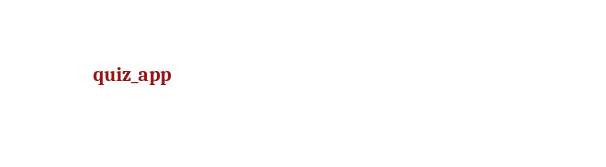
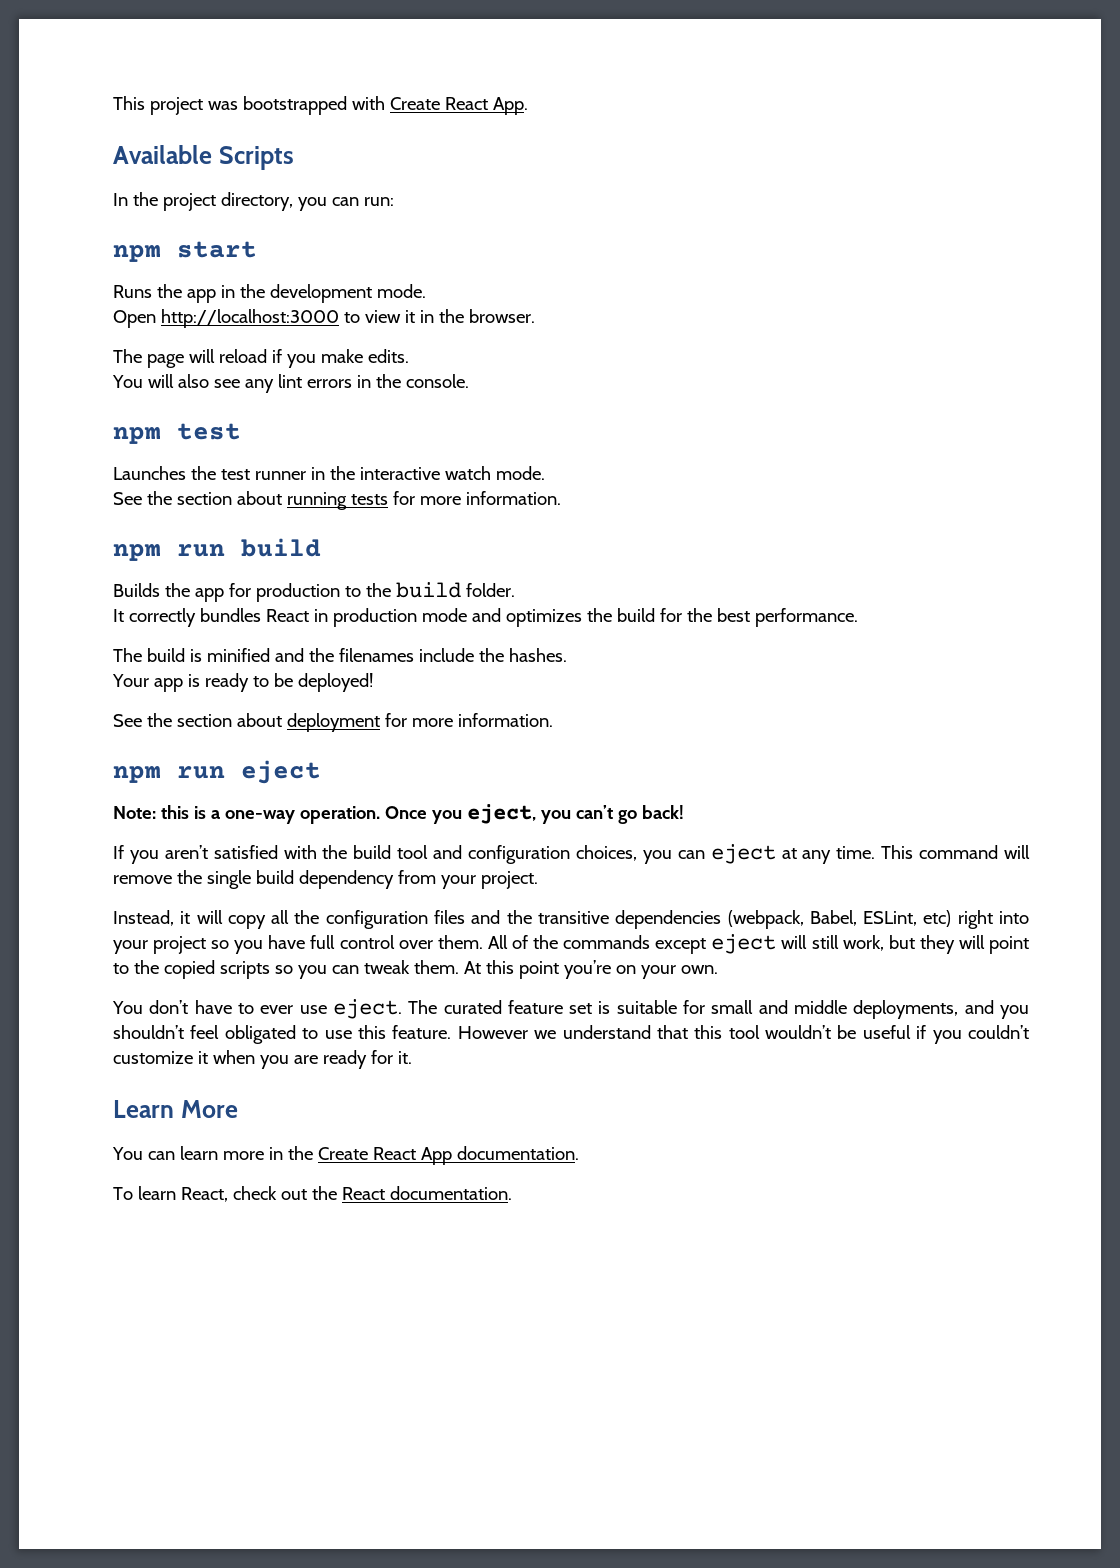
- quiz_app
+ This project was bootstrapped with Create React App.
+ Available Scripts
+ In the project directory, you can run:
+ npm start
+ Runs the app in the development mode.
+ Open http://localhost:3000 to view it in the browser.
+ The page will reload if you make edits.
+ You will also see any lint errors in the console.
+ npm test
+ Launches the test runner in the interactive watch mode.
+ See the section about running tests for more information.
+ npm run build
+ Builds the app for production to the build folder.
+ It correctly bundles React in production mode and optimizes the build for the best performance.
+ The build is minified and the filenames include the hashes.
+ Your app is ready to be deployed!
+ See the section about deployment for more information.
+ npm run eject
+ Note: this is a one-way operation. Once you eject, you can’t go back!
+ If you aren’t satisfied with the build tool and configuration choices, you can eject at any time. This command will remove the single build dependency from your project.
+ Instead, it will copy all the configuration files and the transitive dependencies (webpack, Babel, ESLint, etc) right into your project so you have full control over them. All of the commands except eject will still work, but they will point to the copied scripts so you can tweak them. At this point you’re on your own.
+ You don’t have to ever use eject. The curated feature set is suitable for small and middle deployments, and you shouldn’t feel obligated to use this feature. However we understand that this tool wouldn’t be useful if you couldn’t customize it when you are ready for it.
+ Learn More
+ You can learn more in the Create React App documentation.
+ To learn React, check out the React documentation.

